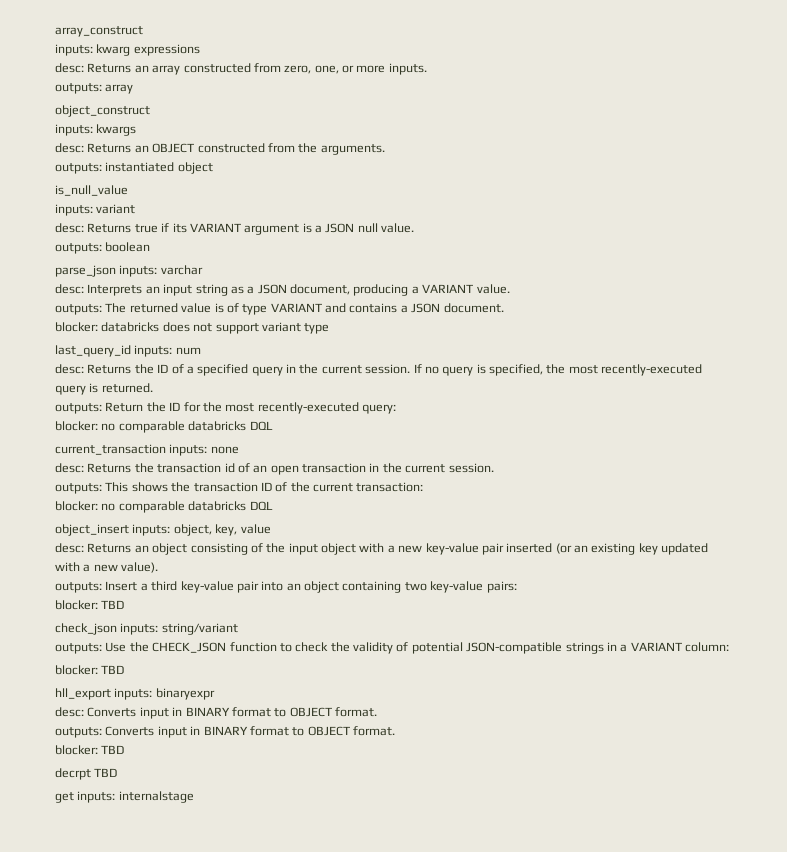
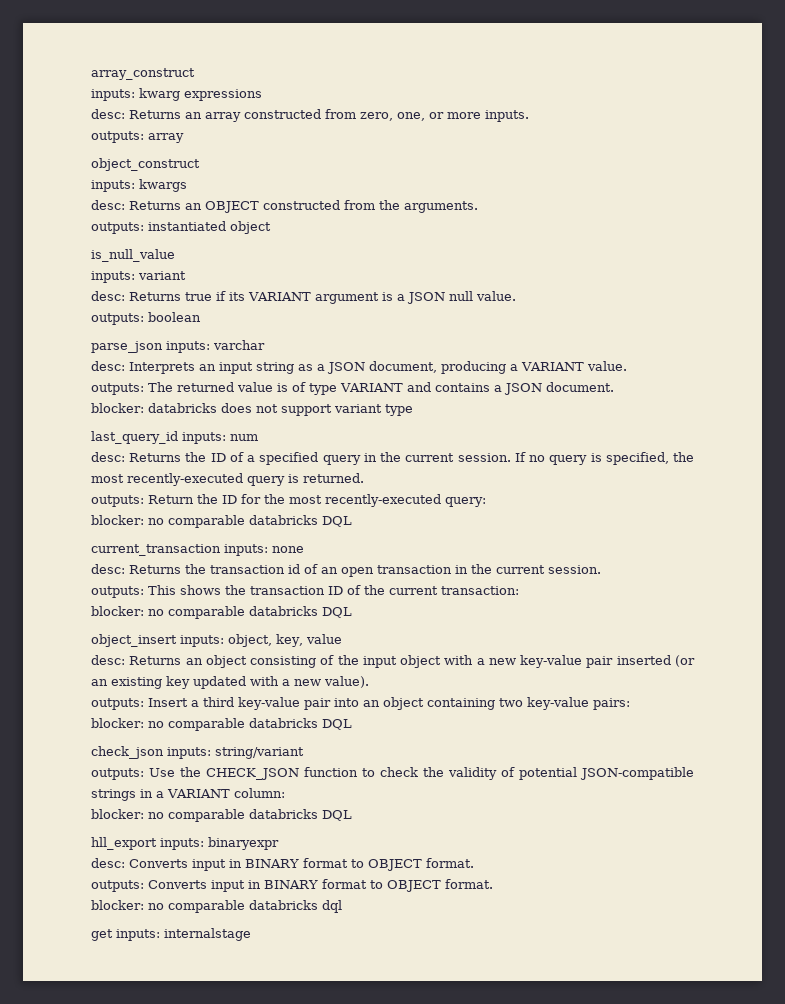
  outputs: Insert a third key-value pair into an object containing two key-value pairs:
- blocker: TBD
+ blocker: no comparable databricks DQL
  outputs: Use the CHECK_JSON function to check the validity of potential JSON-compatible strings in a VARIANT column:
- blocker: TBD
+ blocker: no comparable databricks DQL
  outputs: Converts input in BINARY format to OBJECT format.
- blocker: TBD
- decrpt TBD
+ blocker: no comparable databricks dql

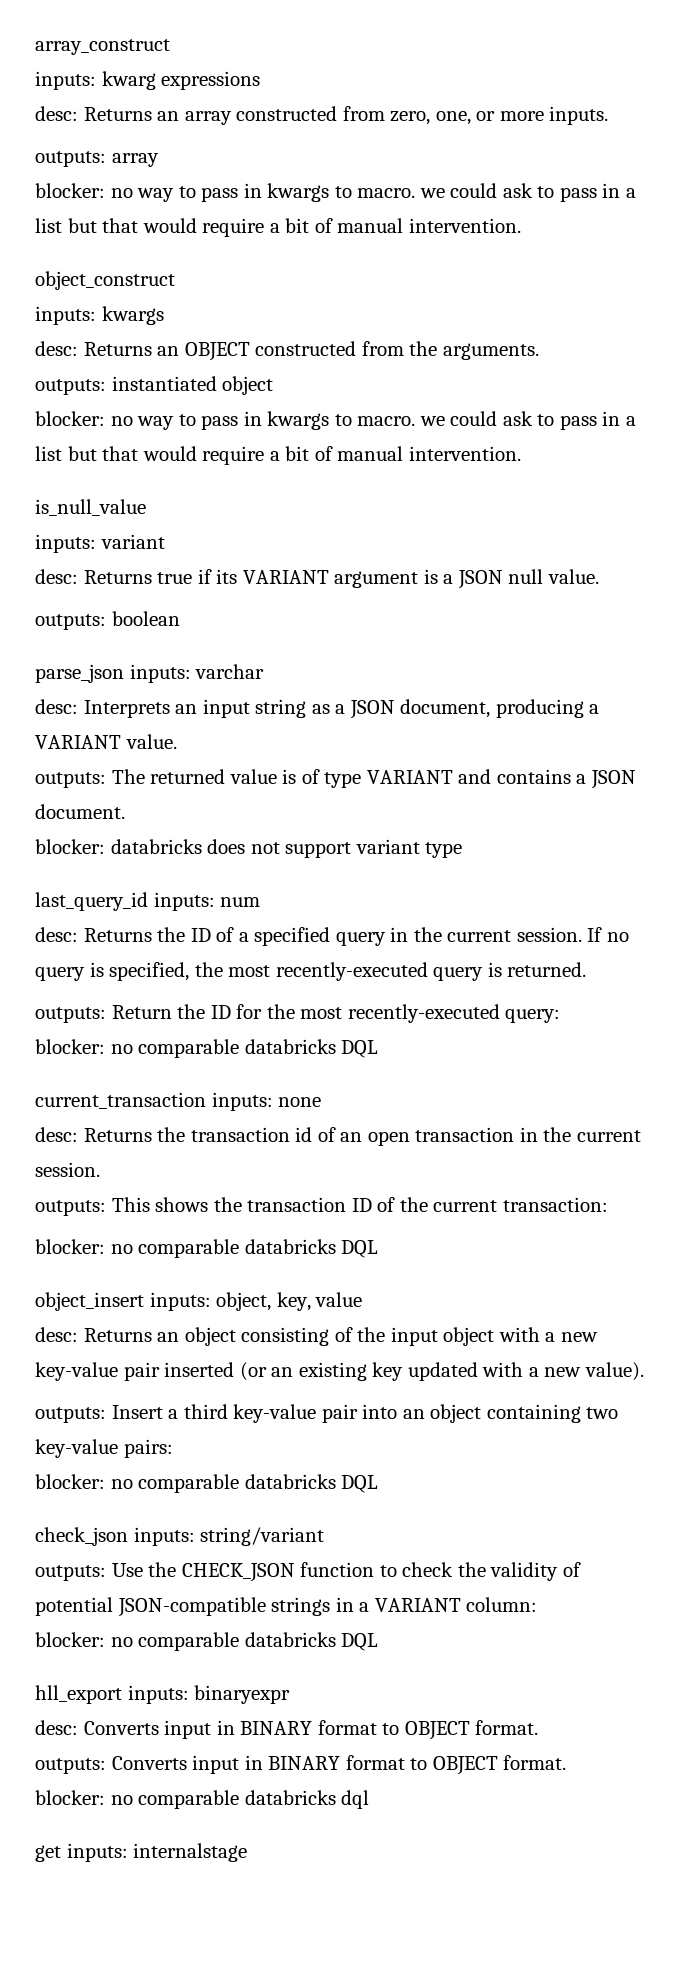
  outputs: array
+ blocker: no way to pass in kwargs to macro. we could ask to pass in a list but that would require a bit of manual intervention.
  outputs: instantiated object
+ blocker: no way to pass in kwargs to macro. we could ask to pass in a list but that would require a bit of manual intervention.

